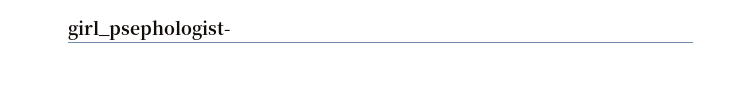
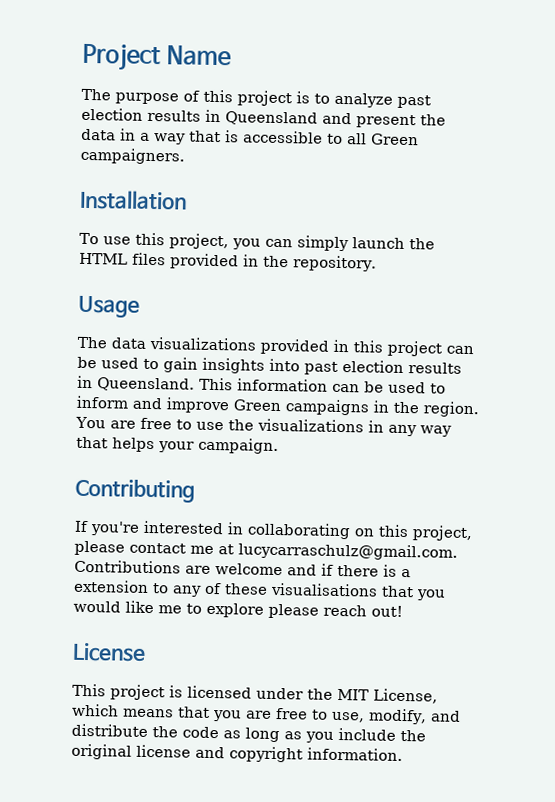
- girl_psephologist-
+ Project Name
+ The purpose of this project is to analyze past election results in Queensland and present the data in a way that is accessible to all Green campaigners.
+ Installation
+ To use this project, you can simply launch the HTML files provided in the repository.
+ Usage
+ The data visualizations provided in this project can be used to gain insights into past election results in Queensland. This information can be used to inform and improve Green campaigns in the region. You are free to use the visualizations in any way that helps your campaign.
+ Contributing
+ If you're interested in collaborating on this project, please contact me at lucycarraschulz@gmail.com. Contributions are welcome and if there is a extension to any of these visualisations that you would like me to explore please reach out!
+ License
+ This project is licensed under the MIT License, which means that you are free to use, modify, and distribute the code as long as you include the original license and copyright information.

